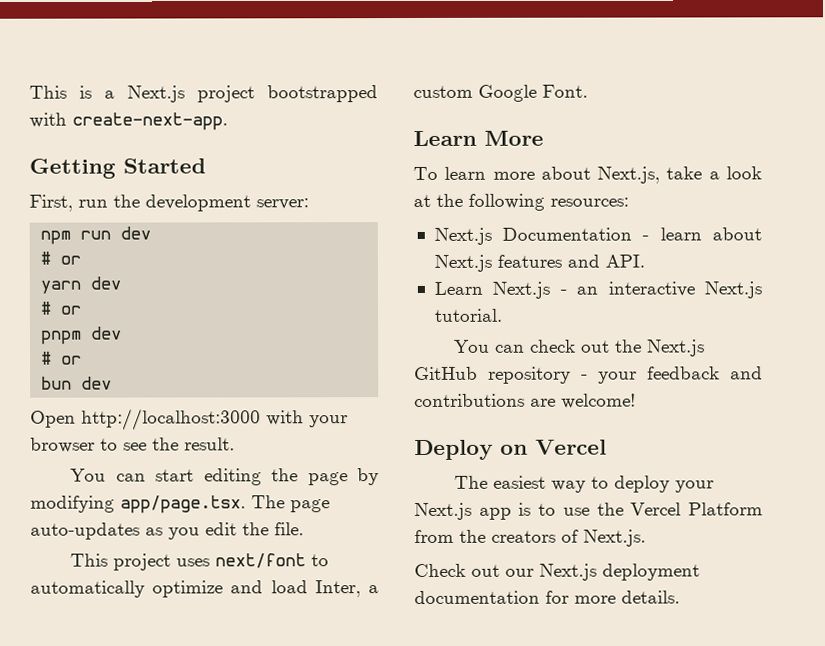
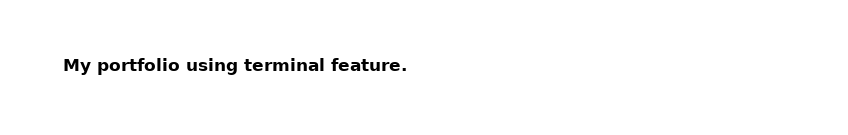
- This is a Next.js project bootstrapped with create-next-app.
- Getting Started
- First, run the development server:
- npm run dev
- # or
- yarn dev
- # or
- pnpm dev
- # or
- bun dev
- Open http://localhost:3000 with your browser to see the result.
- You can start editing the page by modifying app/page.tsx. The page auto-updates as you edit the file.
- This project uses next/font to automatically optimize and load Inter, a custom Google Font.
- Learn More
- To learn more about Next.js, take a look at the following resources:
- Next.js Documentation - learn about Next.js features and API.
- Learn Next.js - an interactive Next.js tutorial.
- You can check out the Next.js GitHub repository - your feedback and contributions are welcome!
- Deploy on Vercel
- The easiest way to deploy your Next.js app is to use the Vercel Platform from the creators of Next.js.
- Check out our Next.js deployment documentation for more details.
+ My portfolio using terminal feature.

